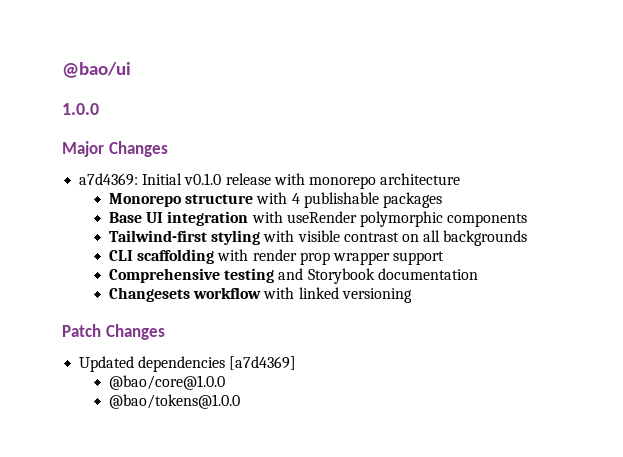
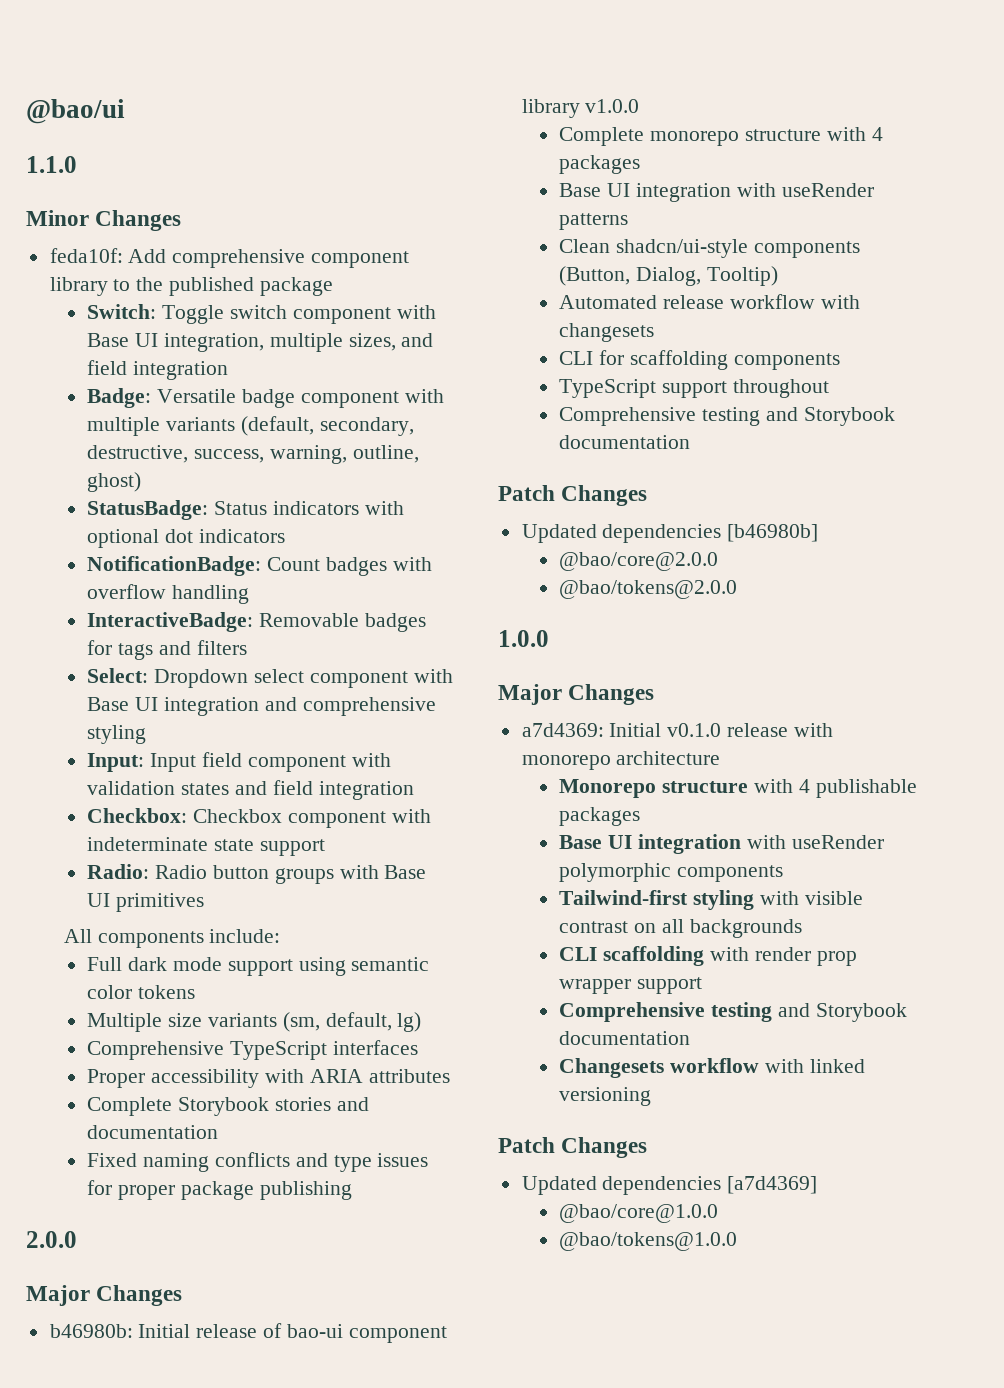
+ 1.1.0
+ Minor Changes
+ feda10f: Add comprehensive component library to the published package
+ Switch: Toggle switch component with Base UI integration, multiple sizes, and field integration
+ Badge: Versatile badge component with multiple variants (default, secondary, destructive, success, warning, outline, ghost)
+ StatusBadge: Status indicators with optional dot indicators
+ NotificationBadge: Count badges with overflow handling
+ InteractiveBadge: Removable badges for tags and filters
+ Select: Dropdown select component with Base UI integration and comprehensive styling
+ Input: Input field component with validation states and field integration
+ Checkbox: Checkbox component with indeterminate state support
+ Radio: Radio button groups with Base UI primitives
+ All components include:
+ Full dark mode support using semantic color tokens
+ Multiple size variants (sm, default, lg)
+ Comprehensive TypeScript interfaces
+ Proper accessibility with ARIA attributes
+ Complete Storybook stories and documentation
+ Fixed naming conflicts and type issues for proper package publishing
+ 2.0.0
+ Major Changes
+ b46980b: Initial release of bao-ui component library v1.0.0
+ Complete monorepo structure with 4 packages
+ Base UI integration with useRender patterns
+ Clean shadcn/ui-style components (Button, Dialog, Tooltip)
+ Automated release workflow with changesets
+ CLI for scaffolding components
+ TypeScript support throughout
+ Comprehensive testing and Storybook documentation
+ Patch Changes
+ Updated dependencies [b46980b]
+ @bao/core@2.0.0
+ @bao/tokens@2.0.0

